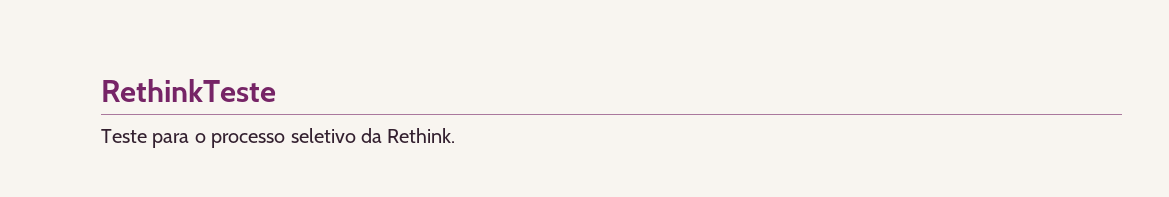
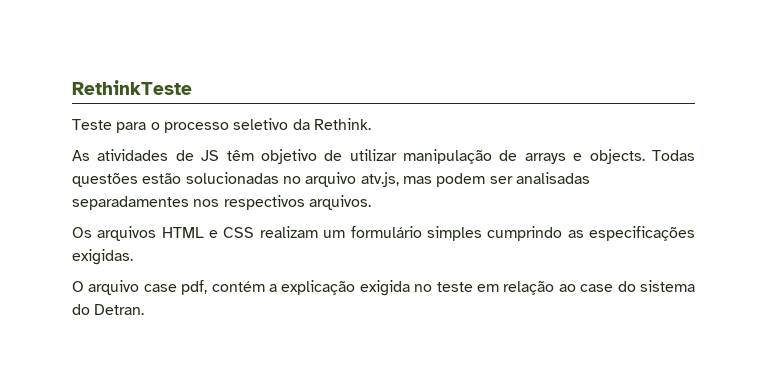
+ As atividades de JS têm objetivo de utilizar manipulação de arrays e objects. Todas questões estão solucionadas no arquivo atv.js, mas podem ser analisadas separadamentes nos respectivos arquivos.
+ Os arquivos HTML e CSS realizam um formulário simples cumprindo as especificações exigidas.
+ O arquivo case pdf, contém a explicação exigida no teste em relação ao case do sistema do Detran.

